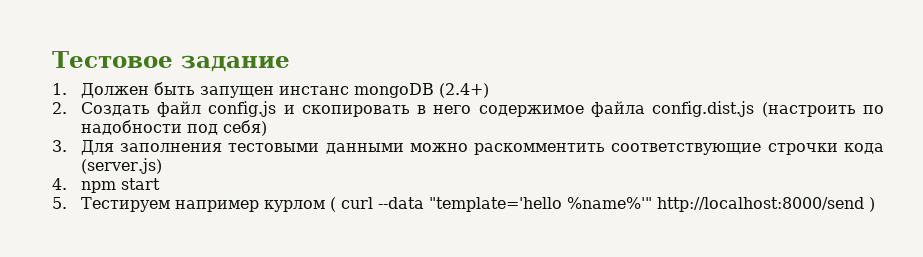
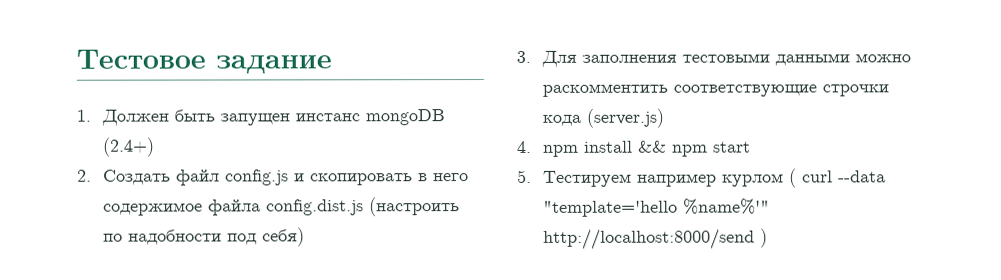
- 4. npm start
+ 4. npm install && npm start

